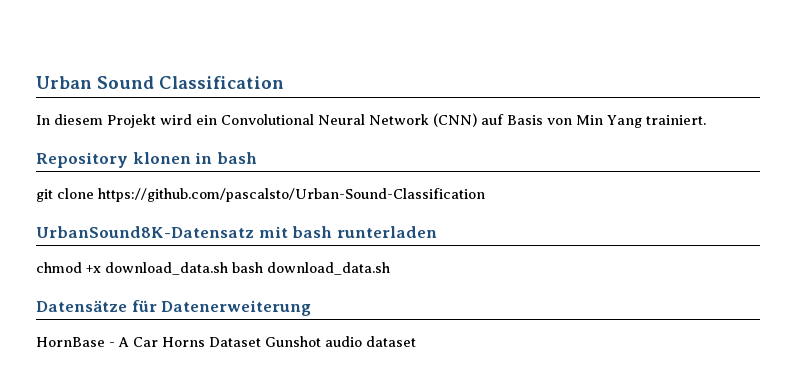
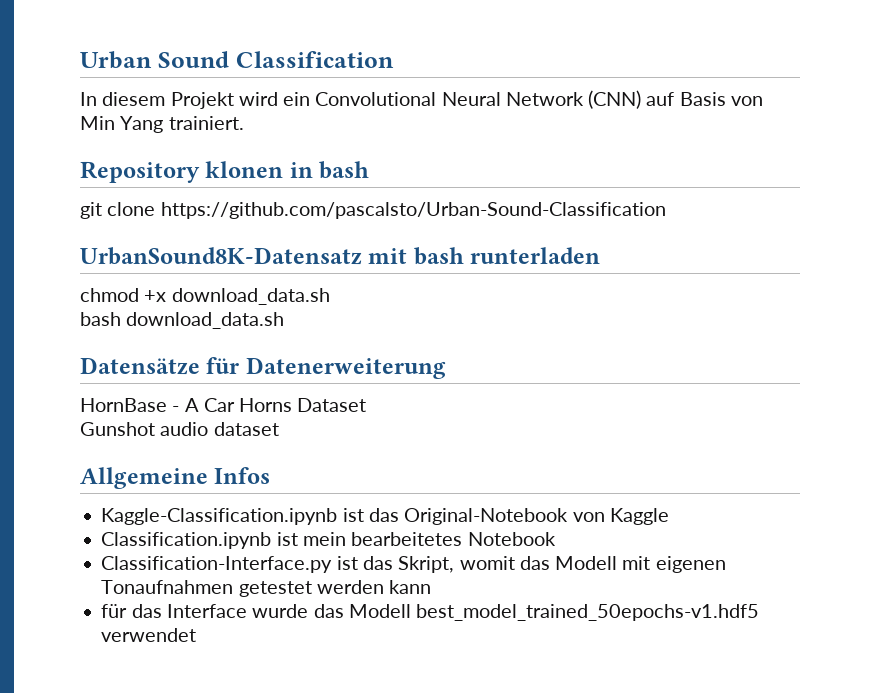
- chmod +x download_data.sh bash download_data.sh
+ chmod +x download_data.sh
+ bash download_data.sh
- HornBase - A Car Horns Dataset Gunshot audio dataset
+ HornBase - A Car Horns Dataset
+ Gunshot audio dataset
+ Allgemeine Infos
+ Kaggle-Classification.ipynb ist das Original-Notebook von Kaggle
+ Classification.ipynb ist mein bearbeitetes Notebook
+ Classification-Interface.py ist das Skript, womit das Modell mit eigenen Tonaufnahmen getestet werden kann
+ für das Interface wurde das Modell best_model_trained_50epochs-v1.hdf5 verwendet

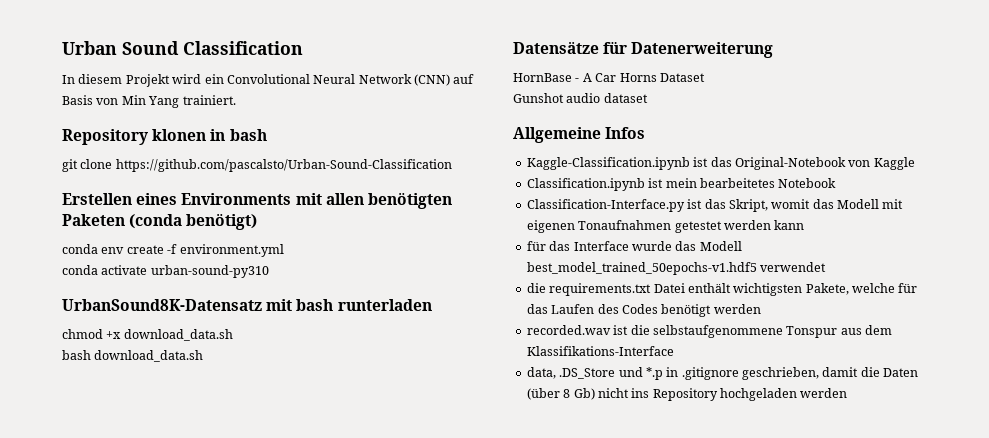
+ Erstellen eines Environments mit allen benötigten Paketen (conda benötigt)
+ conda env create -f environment.yml
+ conda activate urban-sound-py310
+ die requirements.txt Datei enthält wichtigsten Pakete, welche für das Laufen des Codes benötigt werden
+ recorded.wav ist die selbstaufgenommene Tonspur aus dem Klassifikations-Interface
+ data, .DS_Store und *.p in .gitignore geschrieben, damit die Daten (über 8 Gb) nicht ins Repository hochgeladen werden

